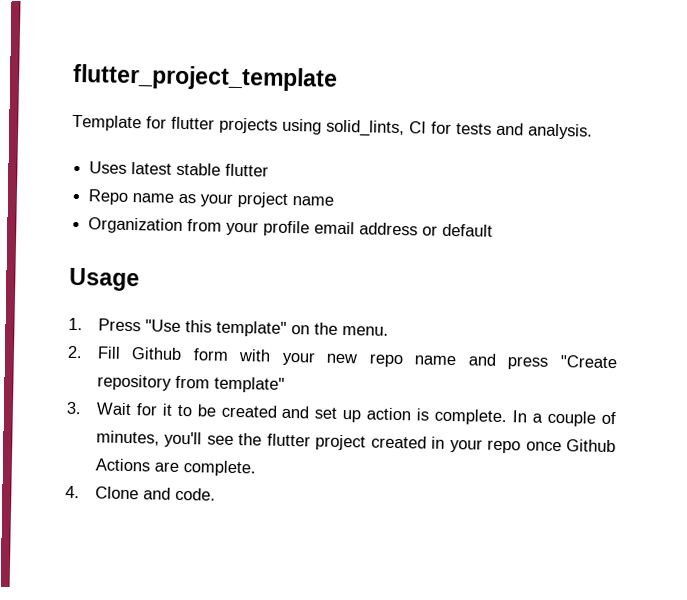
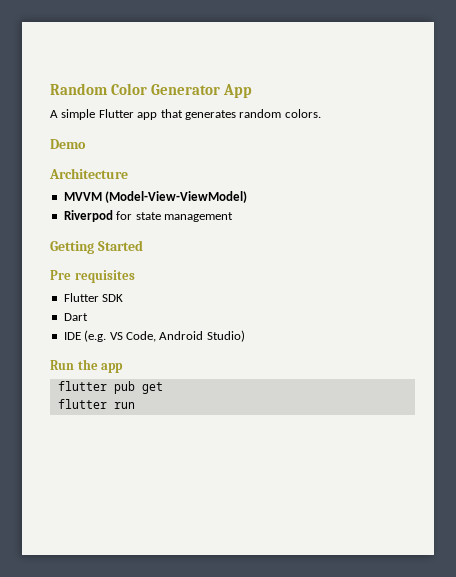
- flutter_project_template
- Template for flutter projects using solid_lints, CI for tests and analysis.
- Uses latest stable flutter
- Repo name as your project name
- Organization from your profile email address or default
- Usage
- 1. Press "Use this template" on the menu.
- 2. Fill Github form with your new repo name and press "Create repository from template"
- 3. Wait for it to be created and set up action is complete. In a couple of minutes, you'll see the flutter project created in your repo once Github Actions are complete.
- 4. Clone and code.
+ Random Color Generator App
+ A simple Flutter app that generates random colors.
+ Demo
+ Architecture
+ MVVM (Model-View-ViewModel)
+ Riverpod for state management
+ Getting Started
+ Pre requisites
+ Flutter SDK
+ Dart
+ IDE (e.g. VS Code, Android Studio)
+ Run the app
+ flutter pub get
+ flutter run

